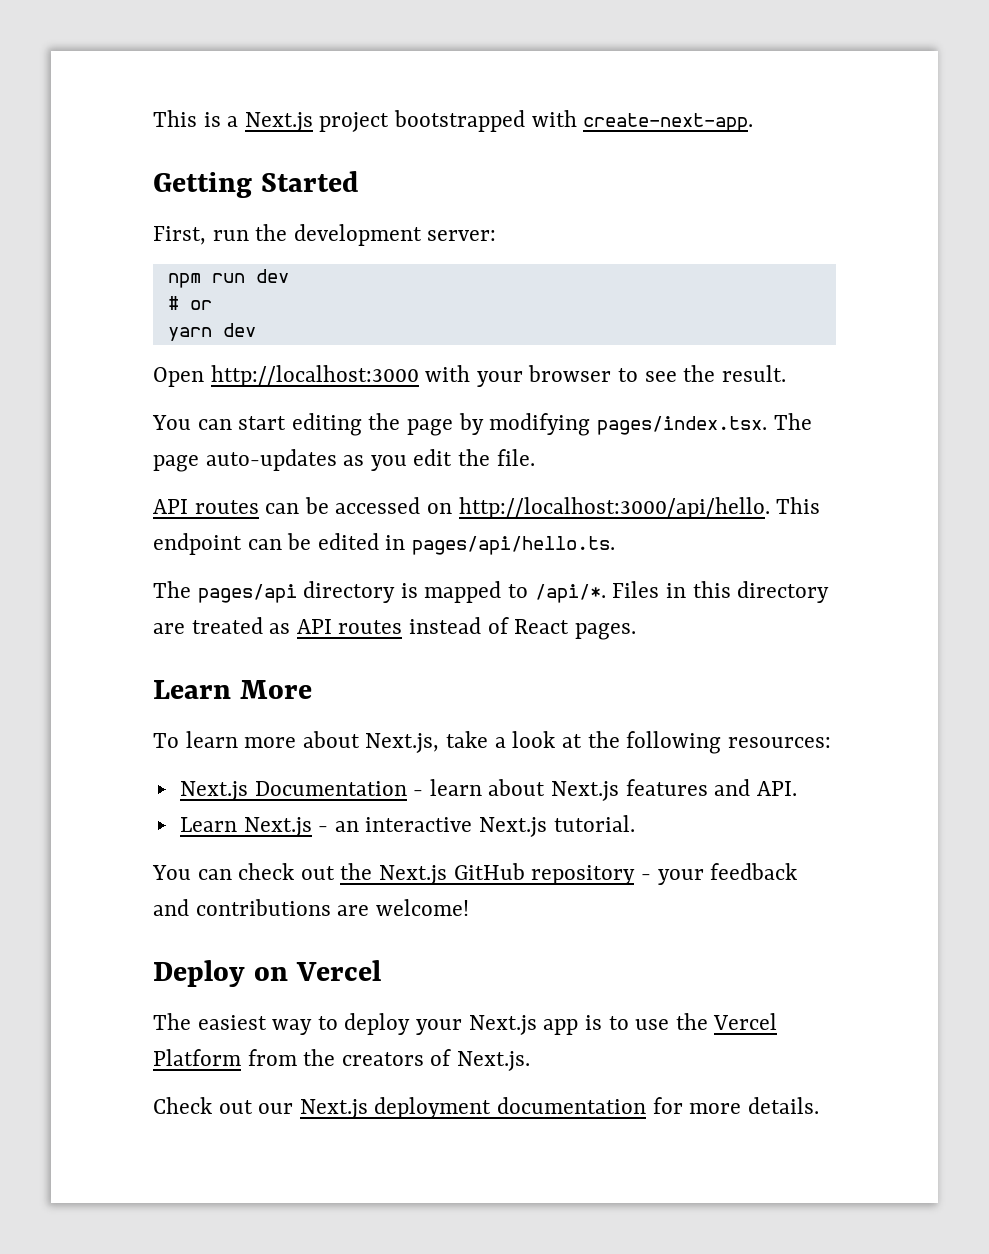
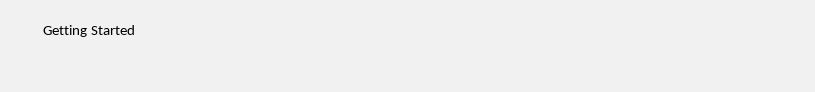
- This is a Next.js project bootstrapped with create-next-app.
  Getting Started
- First, run the development server:
- npm run dev
- # or
- yarn dev
- Open http://localhost:3000 with your browser to see the result.
- You can start editing the page by modifying pages/index.tsx. The page auto-updates as you edit the file.
- API routes can be accessed on http://localhost:3000/api/hello. This endpoint can be edited in pages/api/hello.ts.
- The pages/api directory is mapped to /api/*. Files in this directory are treated as API routes instead of React pages.
- Learn More
- To learn more about Next.js, take a look at the following resources:
- Next.js Documentation - learn about Next.js features and API.
- Learn Next.js - an interactive Next.js tutorial.
- You can check out the Next.js GitHub repository - your feedback and contributions are welcome!
- Deploy on Vercel
- The easiest way to deploy your Next.js app is to use the Vercel Platform from the creators of Next.js.
- Check out our Next.js deployment documentation for more details.

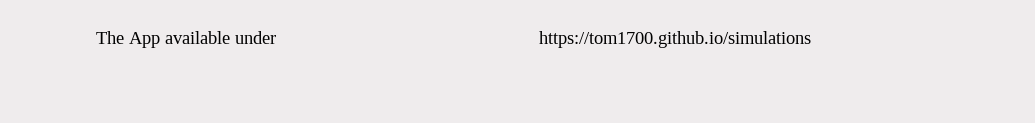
- Getting Started
+ The App available under https://tom1700.github.io/simulations

